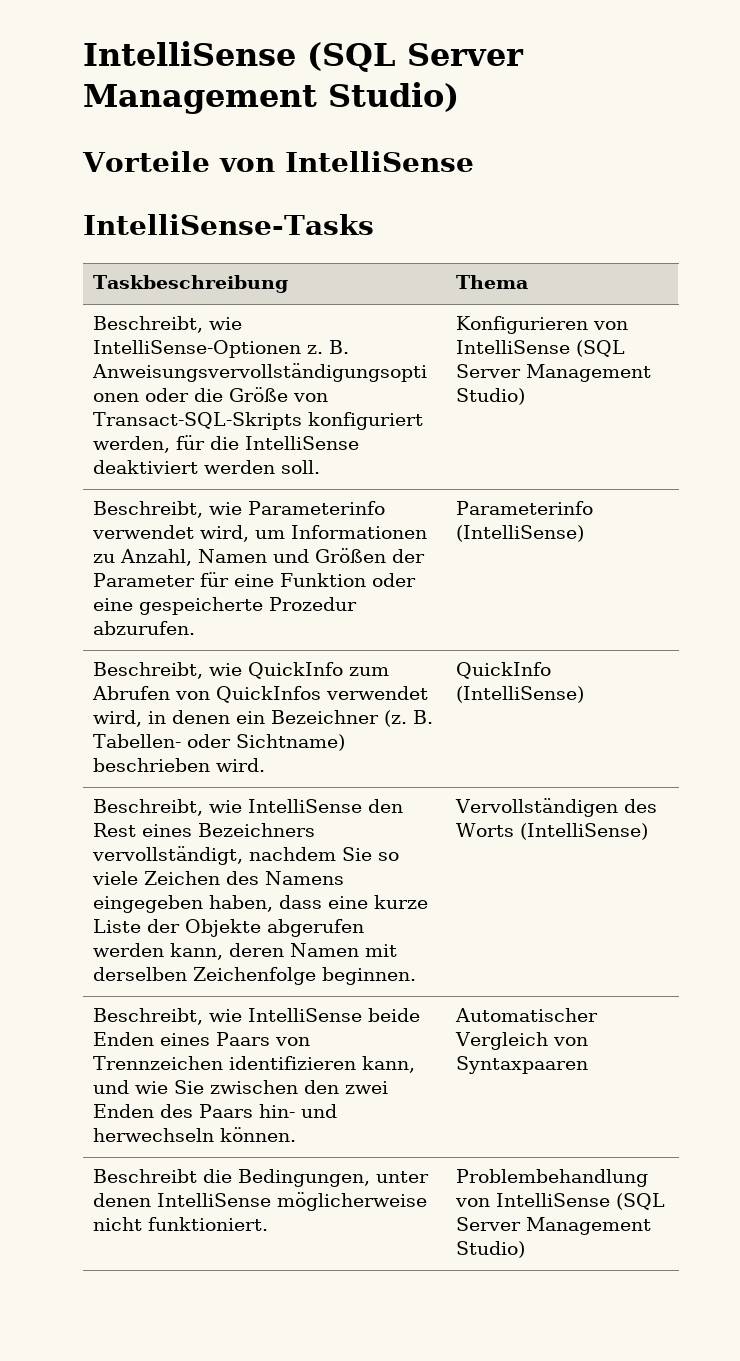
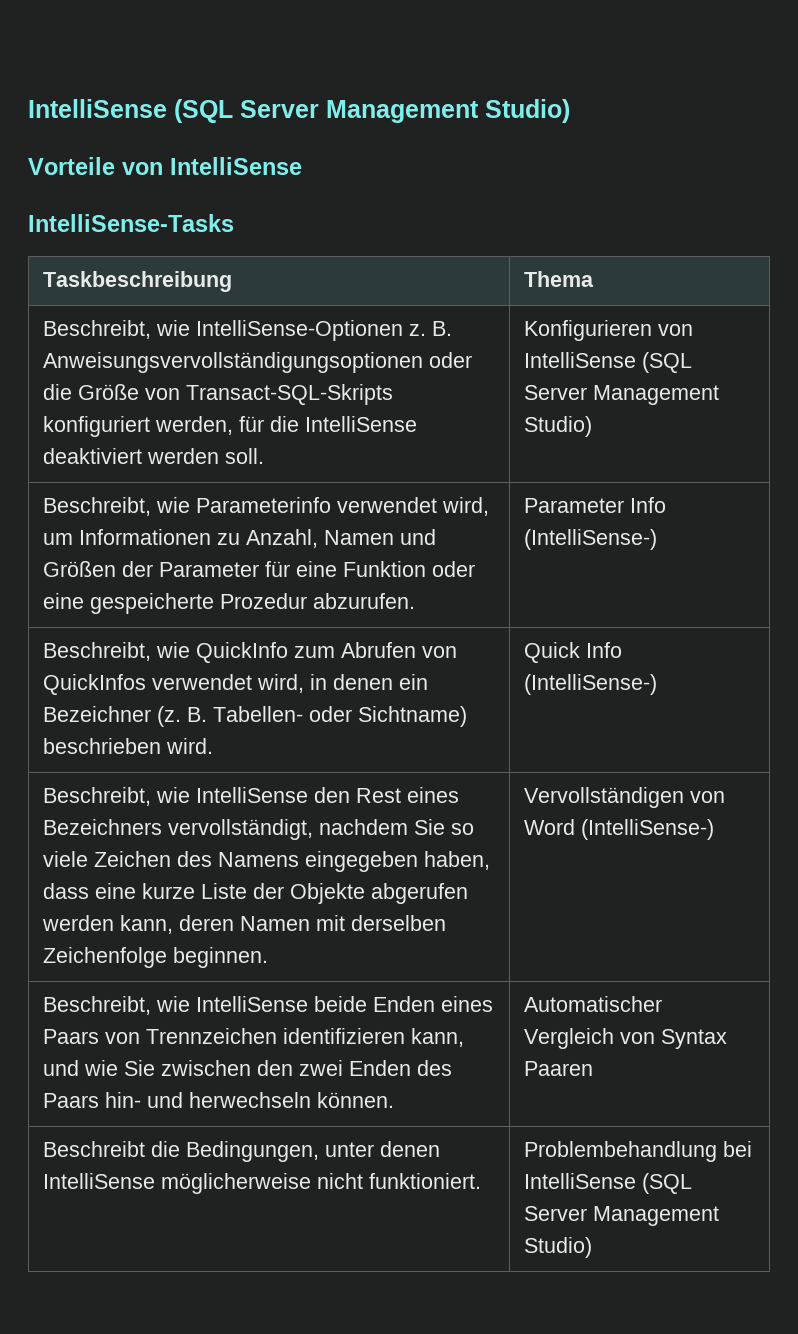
- Beschreibt, wie Parameterinfo verwendet wird, um Informationen zu Anzahl, Namen und Größen der Parameter für eine Funktion oder eine gespeicherte Prozedur abzurufen. | Parameterinfo (IntelliSense)
+ Beschreibt, wie Parameterinfo verwendet wird, um Informationen zu Anzahl, Namen und Größen der Parameter für eine Funktion oder eine gespeicherte Prozedur abzurufen. | Parameter Info (IntelliSense-)
- Beschreibt, wie QuickInfo zum Abrufen von QuickInfos verwendet wird, in denen ein Bezeichner (z. B. Tabellen- oder Sichtname) beschrieben wird. | QuickInfo (IntelliSense)
+ Beschreibt, wie QuickInfo zum Abrufen von QuickInfos verwendet wird, in denen ein Bezeichner (z. B. Tabellen- oder Sichtname) beschrieben wird. | Quick Info (IntelliSense-)
- Beschreibt, wie IntelliSense den Rest eines Bezeichners vervollständigt, nachdem Sie so viele Zeichen des Namens eingegeben haben, dass eine kurze Liste der Objekte abgerufen werden kann, deren Namen mit derselben Zeichenfolge beginnen. | Vervollständigen des Worts (IntelliSense)
+ Beschreibt, wie IntelliSense den Rest eines Bezeichners vervollständigt, nachdem Sie so viele Zeichen des Namens eingegeben haben, dass eine kurze Liste der Objekte abgerufen werden kann, deren Namen mit derselben Zeichenfolge beginnen. | Vervollständigen von Word (IntelliSense-)
- Beschreibt, wie IntelliSense beide Enden eines Paars von Trennzeichen identifizieren kann, und wie Sie zwischen den zwei Enden des Paars hin- und herwechseln können. | Automatischer Vergleich von Syntaxpaaren
+ Beschreibt, wie IntelliSense beide Enden eines Paars von Trennzeichen identifizieren kann, und wie Sie zwischen den zwei Enden des Paars hin- und herwechseln können. | Automatischer Vergleich von Syntax Paaren
- Beschreibt die Bedingungen, unter denen IntelliSense möglicherweise nicht funktioniert. | Problembehandlung von IntelliSense (SQL Server Management Studio)
+ Beschreibt die Bedingungen, unter denen IntelliSense möglicherweise nicht funktioniert. | Problembehandlung bei IntelliSense (SQL Server Management Studio)

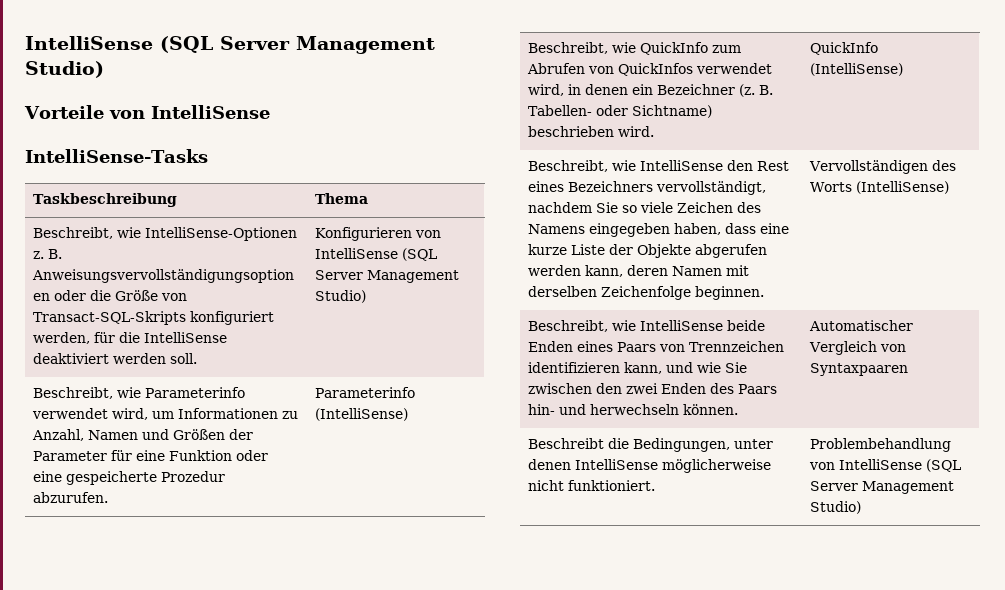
- Beschreibt, wie Parameterinfo verwendet wird, um Informationen zu Anzahl, Namen und Größen der Parameter für eine Funktion oder eine gespeicherte Prozedur abzurufen. | Parameter Info (IntelliSense-)
+ Beschreibt, wie Parameterinfo verwendet wird, um Informationen zu Anzahl, Namen und Größen der Parameter für eine Funktion oder eine gespeicherte Prozedur abzurufen. | Parameterinfo (IntelliSense)
- Beschreibt, wie QuickInfo zum Abrufen von QuickInfos verwendet wird, in denen ein Bezeichner (z. B. Tabellen- oder Sichtname) beschrieben wird. | Quick Info (IntelliSense-)
+ Beschreibt, wie QuickInfo zum Abrufen von QuickInfos verwendet wird, in denen ein Bezeichner (z. B. Tabellen- oder Sichtname) beschrieben wird. | QuickInfo (IntelliSense)
- Beschreibt, wie IntelliSense den Rest eines Bezeichners vervollständigt, nachdem Sie so viele Zeichen des Namens eingegeben haben, dass eine kurze Liste der Objekte abgerufen werden kann, deren Namen mit derselben Zeichenfolge beginnen. | Vervollständigen von Word (IntelliSense-)
+ Beschreibt, wie IntelliSense den Rest eines Bezeichners vervollständigt, nachdem Sie so viele Zeichen des Namens eingegeben haben, dass eine kurze Liste der Objekte abgerufen werden kann, deren Namen mit derselben Zeichenfolge beginnen. | Vervollständigen des Worts (IntelliSense)
- Beschreibt, wie IntelliSense beide Enden eines Paars von Trennzeichen identifizieren kann, und wie Sie zwischen den zwei Enden des Paars hin- und herwechseln können. | Automatischer Vergleich von Syntax Paaren
+ Beschreibt, wie IntelliSense beide Enden eines Paars von Trennzeichen identifizieren kann, und wie Sie zwischen den zwei Enden des Paars hin- und herwechseln können. | Automatischer Vergleich von Syntaxpaaren
- Beschreibt die Bedingungen, unter denen IntelliSense möglicherweise nicht funktioniert. | Problembehandlung bei IntelliSense (SQL Server Management Studio)
+ Beschreibt die Bedingungen, unter denen IntelliSense möglicherweise nicht funktioniert. | Problembehandlung von IntelliSense (SQL Server Management Studio)

